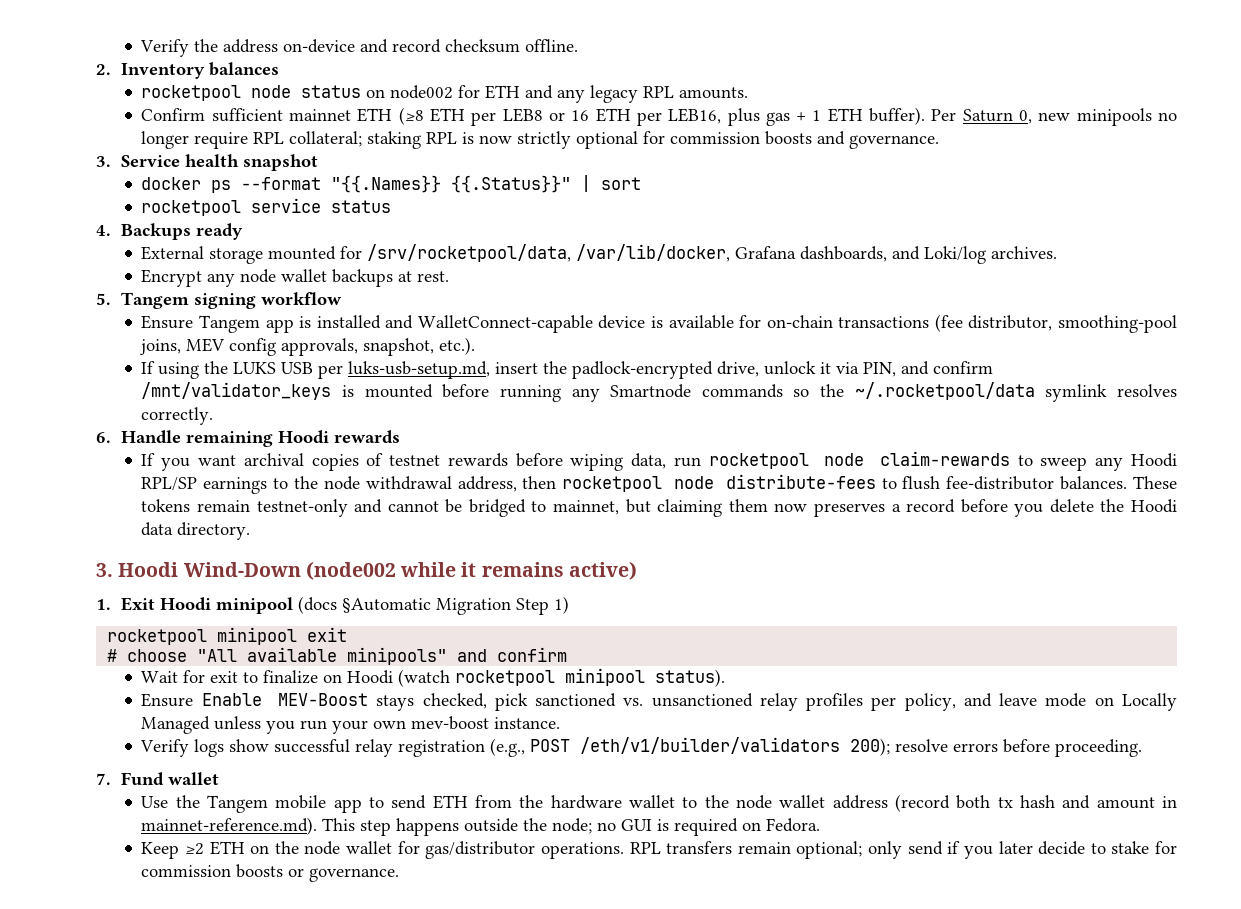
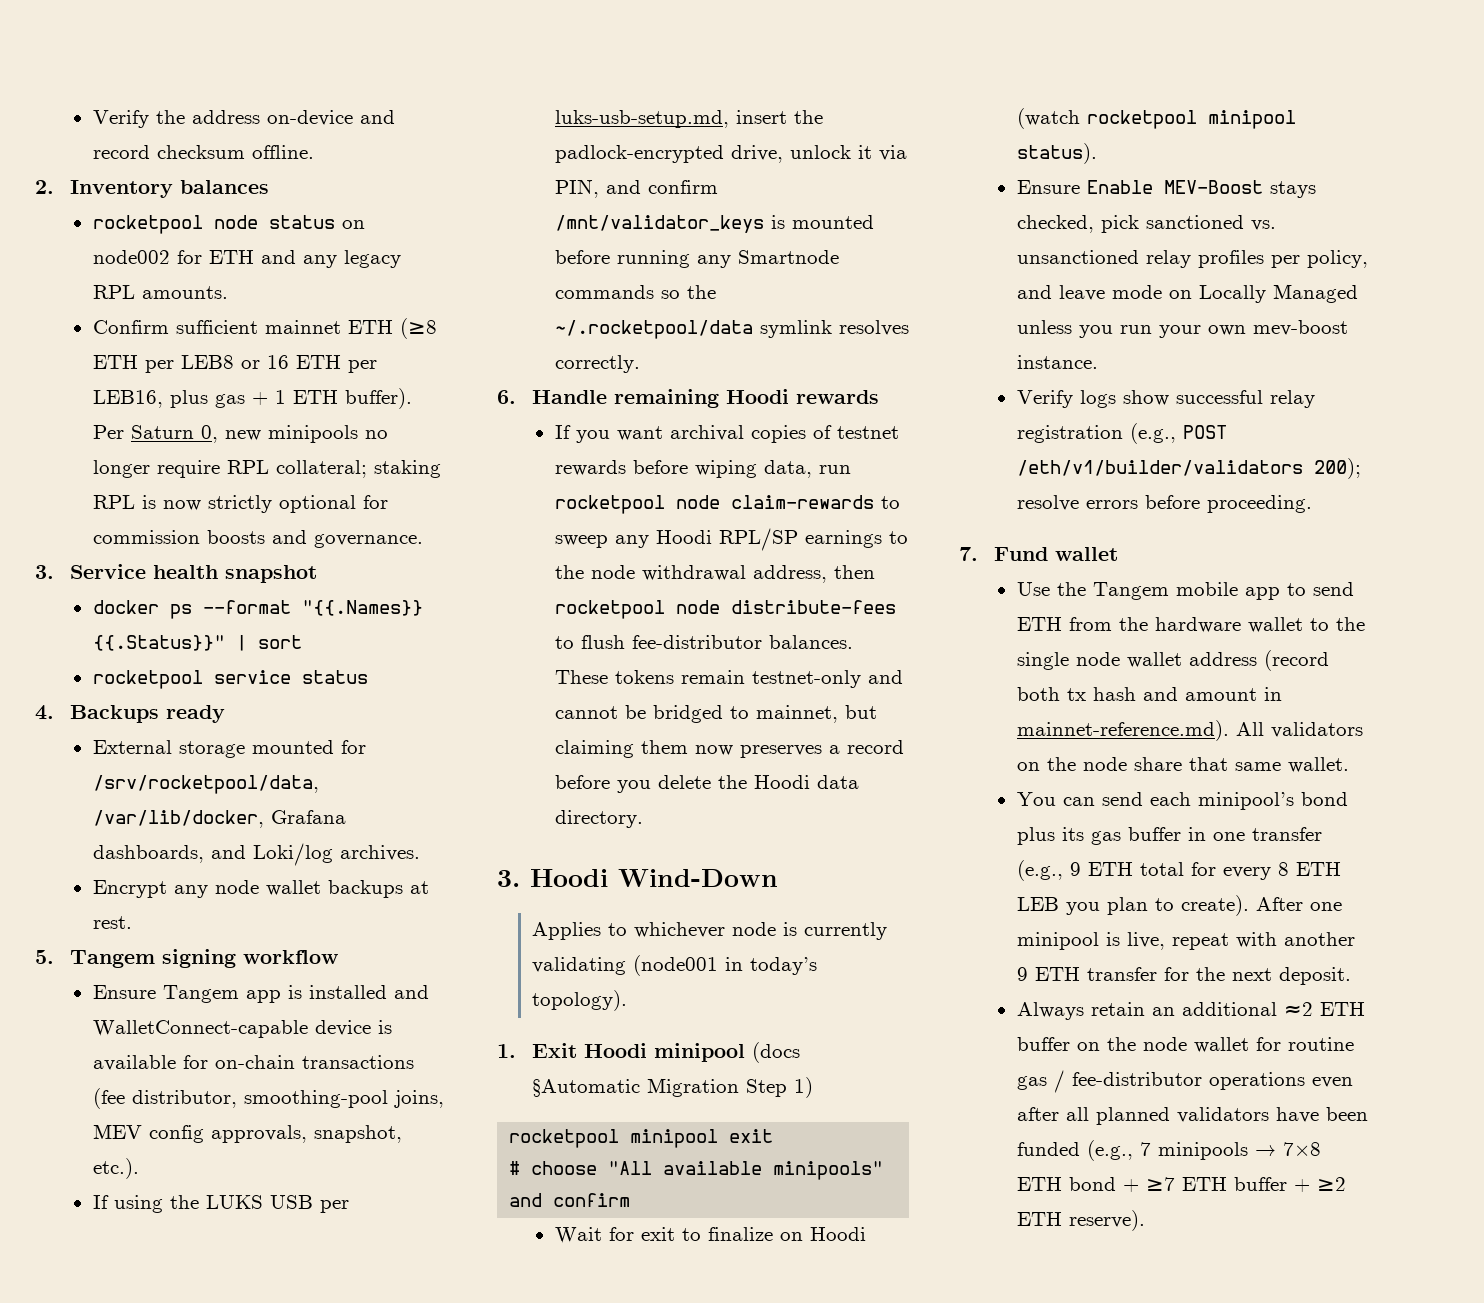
- 3. Hoodi Wind-Down (node002 while it remains active)
+ 3. Hoodi Wind-Down
+ Applies to whichever node is currently validating (node001 in today’s topology).
- Use the Tangem mobile app to send ETH from the hardware wallet to the node wallet address (record both tx hash and amount in mainnet-reference.md). This step happens outside the node; no GUI is required on Fedora.
- Keep ≥2 ETH on the node wallet for gas/distributor operations. RPL transfers remain optional; only send if you later decide to stake for commission boosts or governance.
+ Use the Tangem mobile app to send ETH from the hardware wallet to the single node wallet address (record both tx hash and amount in mainnet-reference.md). All validators on the node share that same wallet.
+ You can send each minipool’s bond plus its gas buffer in one transfer (e.g., 9 ETH total for every 8 ETH LEB you plan to create). After one minipool is live, repeat with another 9 ETH transfer for the next deposit.
+ Always retain an additional ≈2 ETH buffer on the node wallet for routine gas / fee-distributor operations even after all planned validators have been funded (e.g., 7 minipools → 7×8 ETH bond + ≥7 ETH buffer + ≥2 ETH reserve).

